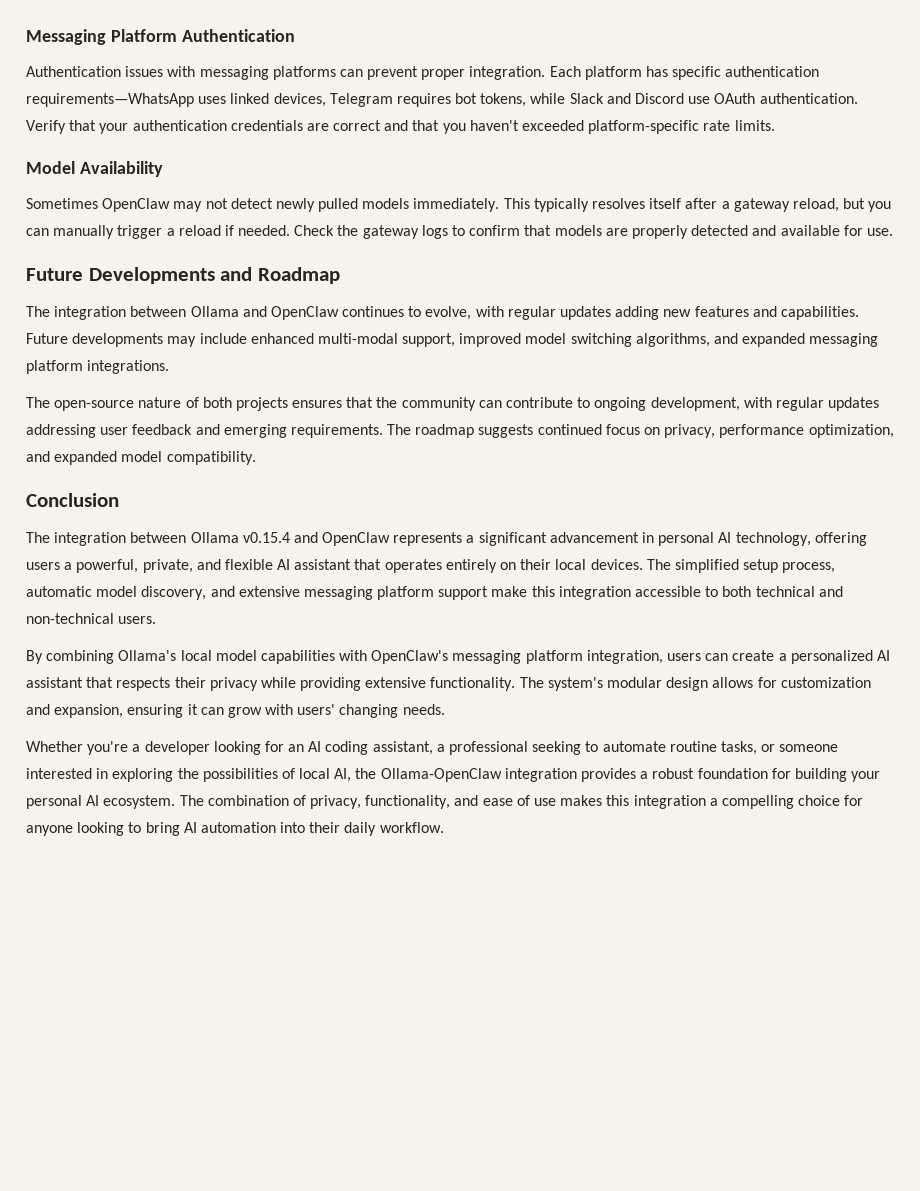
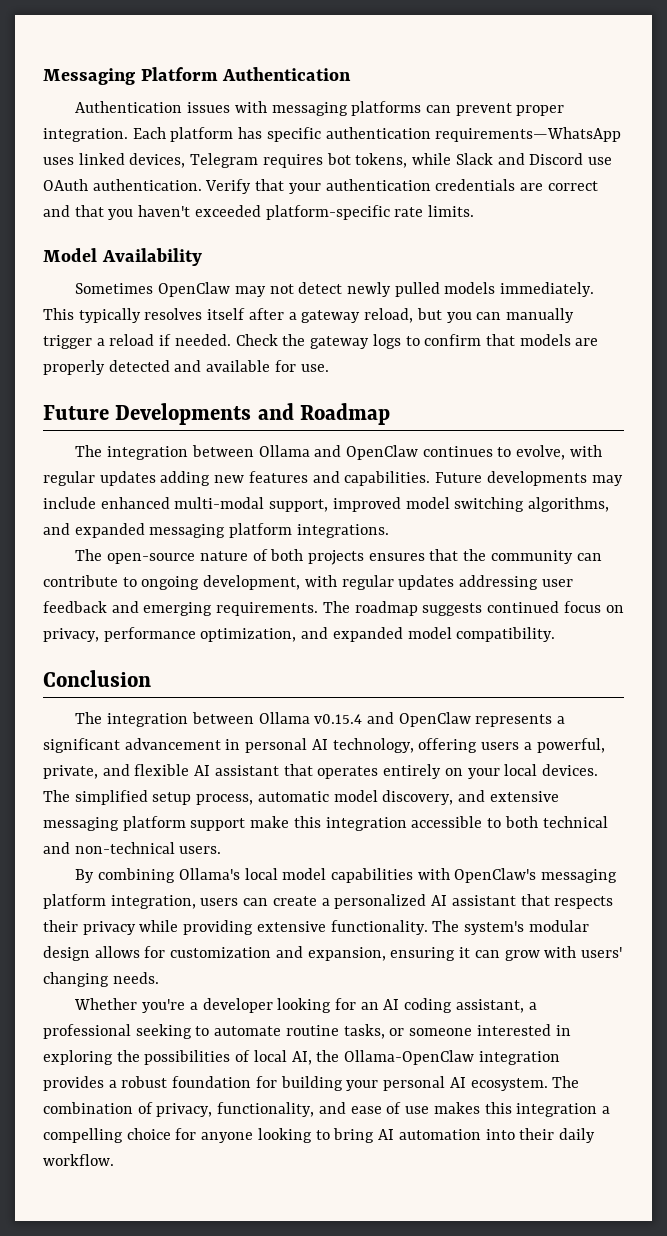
- The integration between Ollama v0.15.4 and OpenClaw represents a significant advancement in personal AI technology, offering users a powerful, private, and flexible AI assistant that operates entirely on their local devices.
+ The integration between Ollama v0.15.4 and OpenClaw represents a significant advancement in personal AI technology, offering users a powerful, private, and flexible AI assistant that operates entirely on your local devices.

